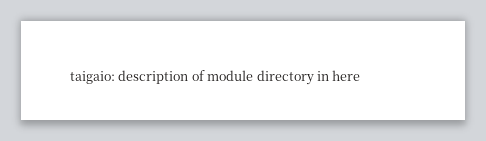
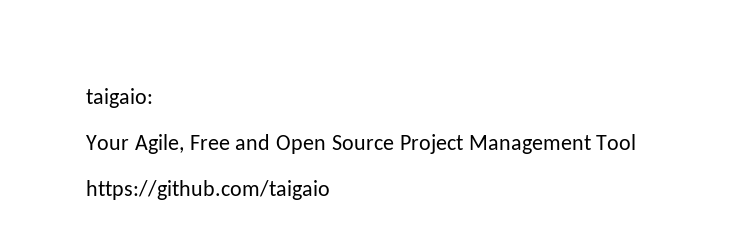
- taigaio: description of module directory in here
+ taigaio:
+ Your Agile, Free and Open Source Project Management Tool
+ https://github.com/taigaio

